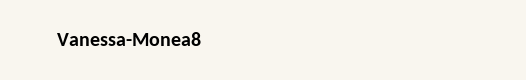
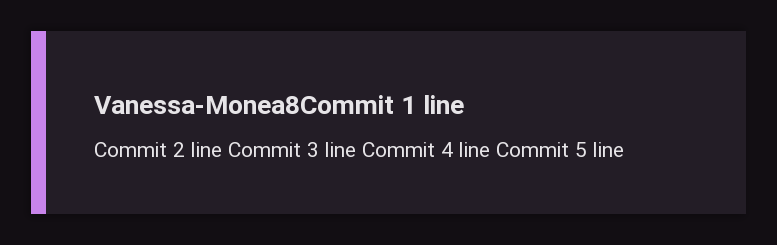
- Vanessa-Monea8
+ Vanessa-Monea8Commit 1 line
+ Commit 2 line Commit 3 line Commit 4 line Commit 5 line

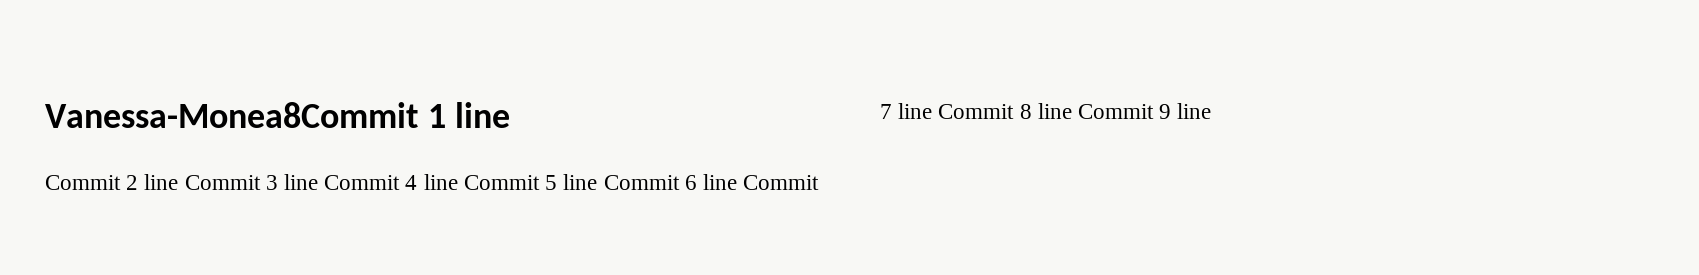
- Commit 2 line Commit 3 line Commit 4 line Commit 5 line
+ Commit 2 line Commit 3 line Commit 4 line Commit 5 line Commit 6 line Commit 7 line Commit 8 line Commit 9 line

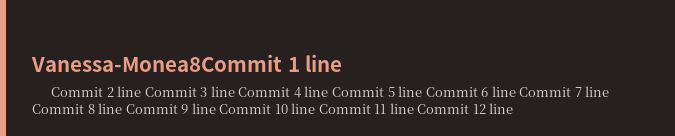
- Commit 2 line Commit 3 line Commit 4 line Commit 5 line Commit 6 line Commit 7 line Commit 8 line Commit 9 line
+ Commit 2 line Commit 3 line Commit 4 line Commit 5 line Commit 6 line Commit 7 line Commit 8 line Commit 9 line Commit 10 line Commit 11 line Commit 12 line

